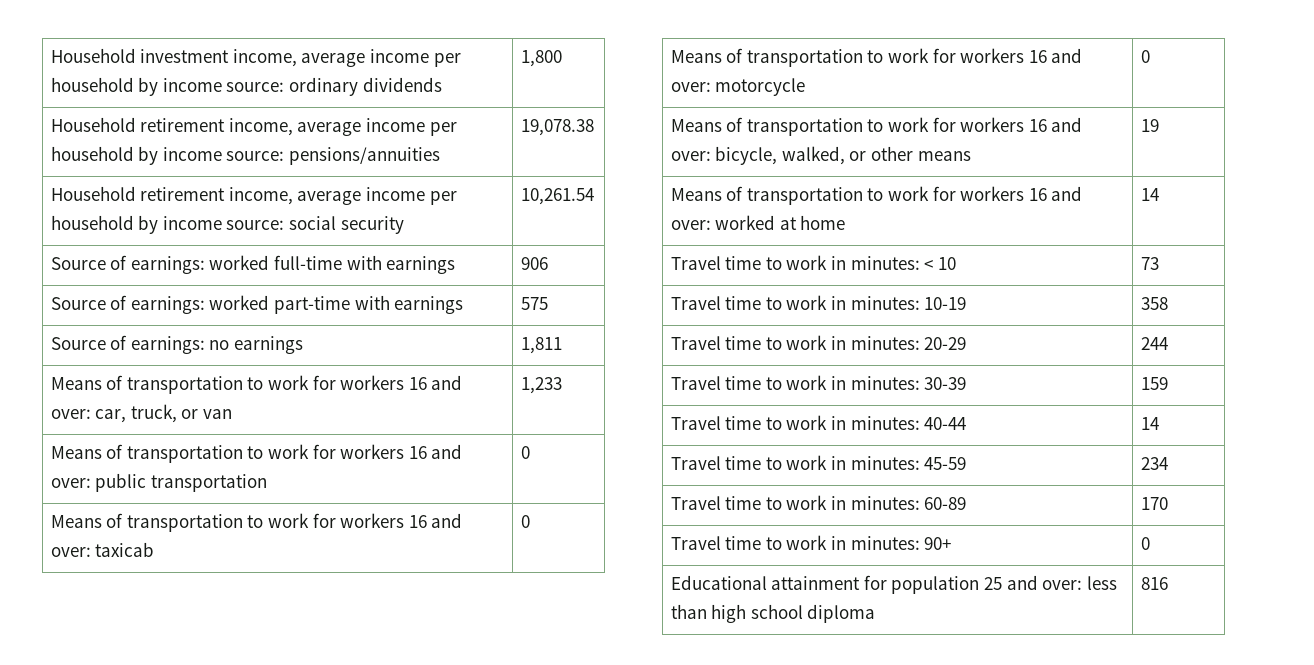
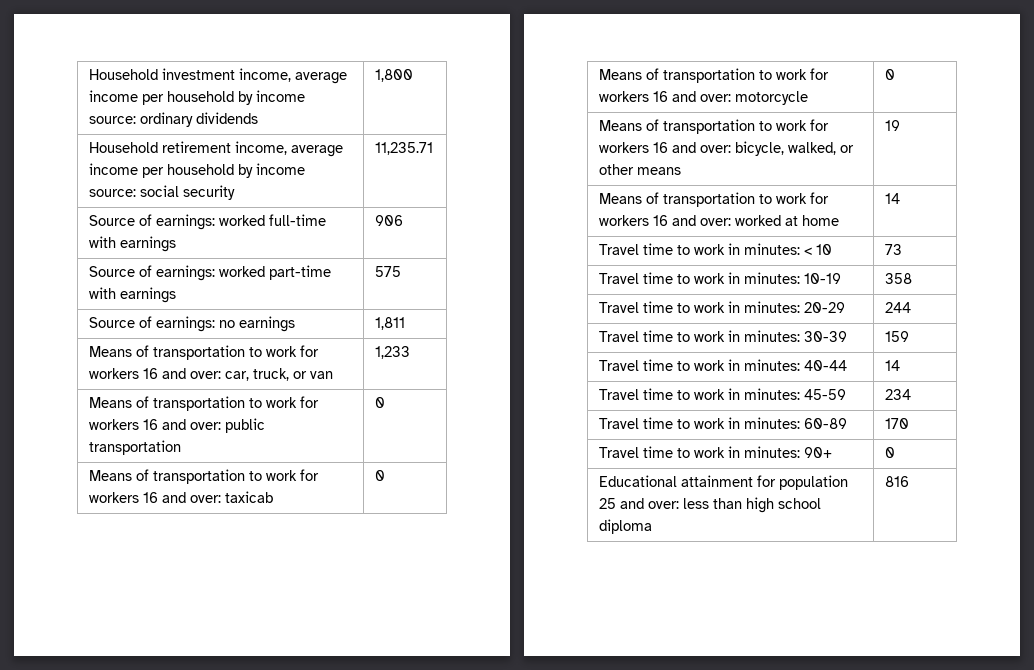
- Household retirement income, average income per household by income source: pensions/annuities | 19,078.38
- Household retirement income, average income per household by income source: social security | 10,261.54
+ Household retirement income, average income per household by income source: social security | 11,235.71

